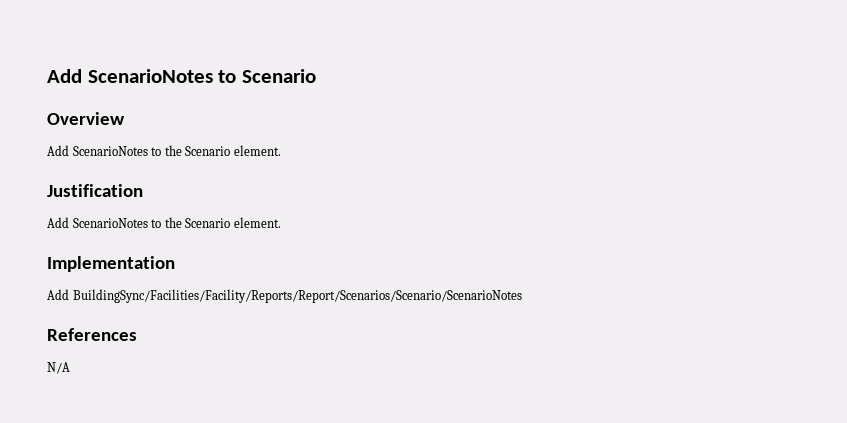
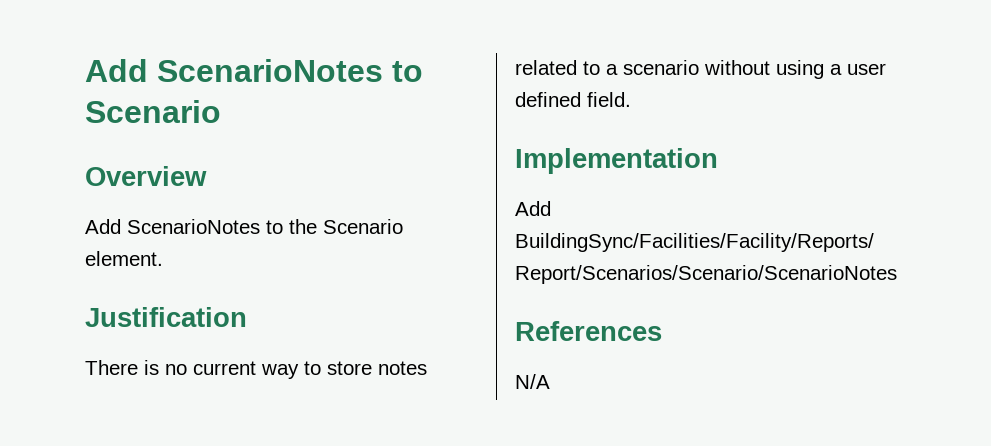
  Justification
- Add ScenarioNotes to the Scenario element.
+ There is no current way to store notes related to a scenario without using a user defined field.

